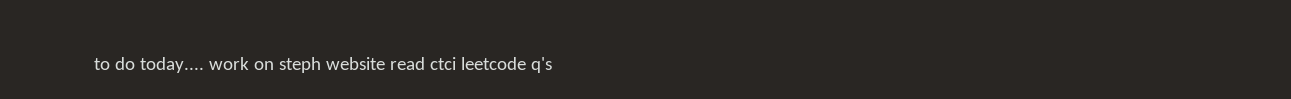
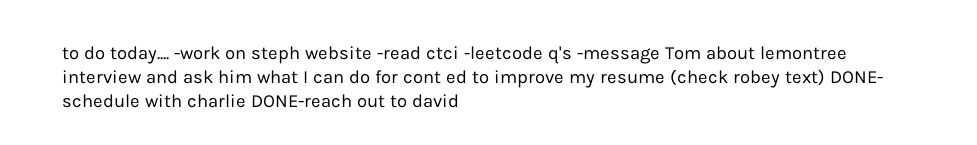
- to do today.... work on steph website read ctci leetcode q's
+ to do today.... -work on steph website -read ctci -leetcode q's -message Tom about lemontree interview and ask him what I can do for cont ed to improve my resume (check robey text) DONE- schedule with charlie DONE-reach out to david

